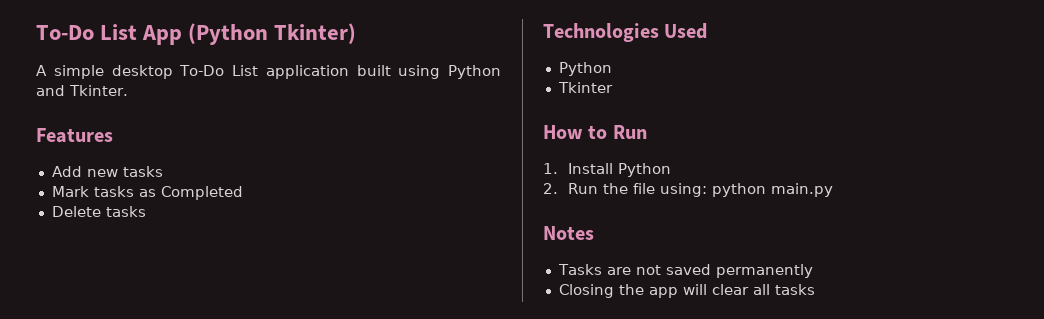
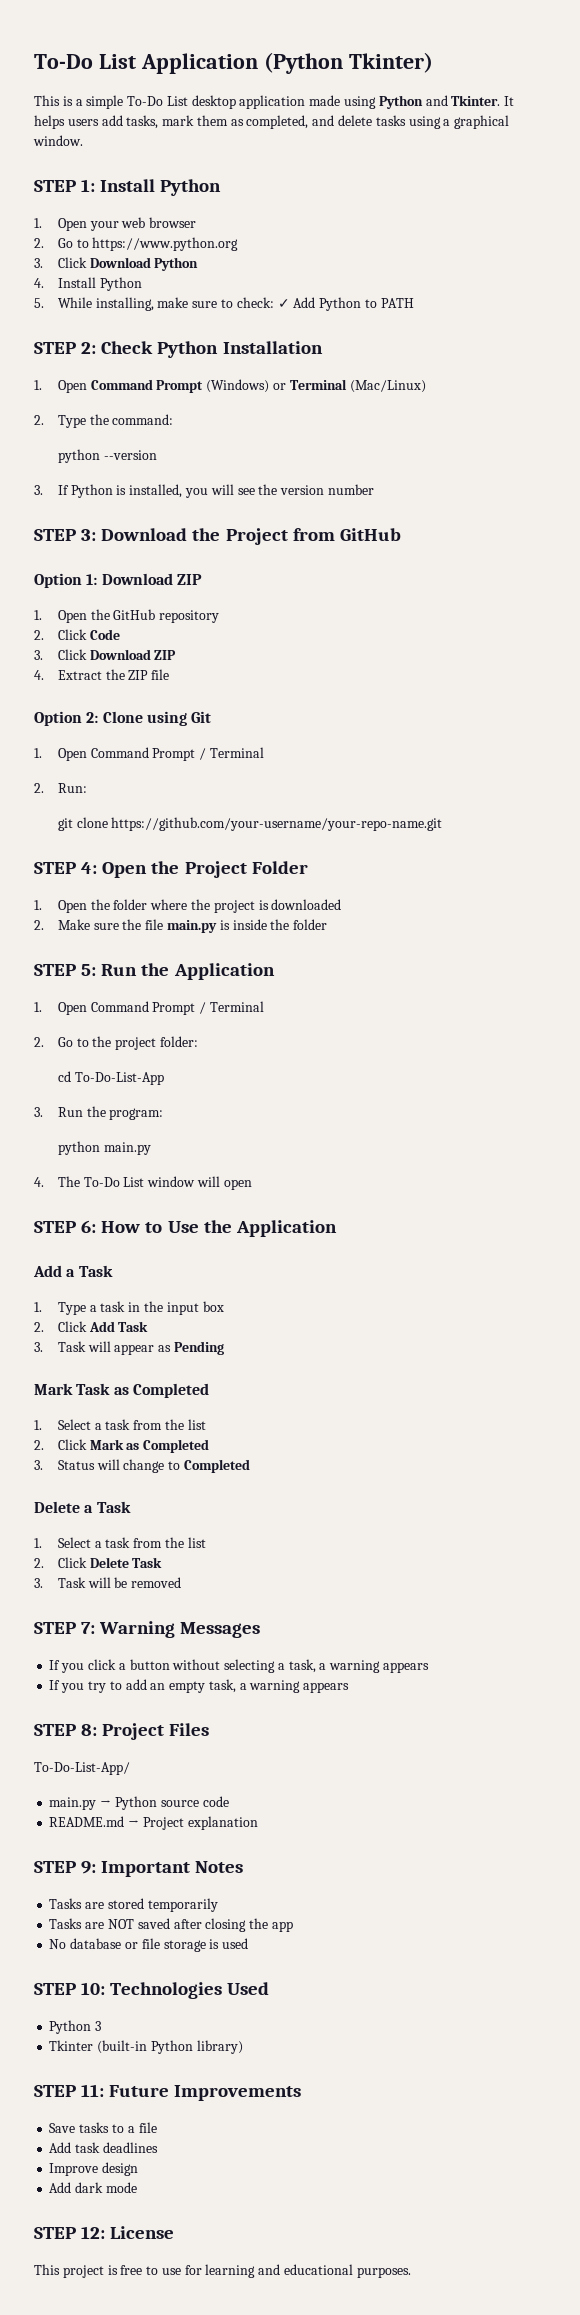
- To-Do List App (Python Tkinter)
+ To-Do List Application (Python Tkinter)
- A simple desktop To-Do List application built using Python and Tkinter.
- Features
- Add new tasks
- Mark tasks as Completed
- Delete tasks
- Technologies Used
- Python
- Tkinter
- How to Run
- 1. Install Python
- 2. Run the file using: python main.py
- Notes
- Tasks are not saved permanently
- Closing the app will clear all tasks
+ This is a simple To-Do List desktop application made using Python and Tkinter. It helps users add tasks, mark them as completed, and delete tasks using a graphical window.
+ STEP 1: Install Python
+ 1. Open your web browser
+ 2. Go to https://www.python.org
+ 3. Click Download Python
+ 4. Install Python
+ 5. While installing, make sure to check: ✓ Add Python to PATH
+ STEP 2: Check Python Installation
+ 1. Open Command Prompt (Windows) or Terminal (Mac/Linux)
+ 2. Type the command:
+ python --version
+ 3. If Python is installed, you will see the version number
+ STEP 3: Download the Project from GitHub
+ Option 1: Download ZIP
+ 1. Open the GitHub repository
+ 2. Click Code
+ 3. Click Download ZIP
+ 4. Extract the ZIP file
+ Option 2: Clone using Git
+ 1. Open Command Prompt / Terminal
+ 2. Run:
+ git clone https://github.com/your-username/your-repo-name.git
+ STEP 4: Open the Project Folder
+ 1. Open the folder where the project is downloaded
+ 2. Make sure the file main.py is inside the folder
+ STEP 5: Run the Application
+ 1. Open Command Prompt / Terminal
+ 2. Go to the project folder:
+ cd To-Do-List-App
+ 3. Run the program:
+ python main.py
+ 4. The To-Do List window will open
+ STEP 6: How to Use the Application
+ Add a Task
+ 1. Type a task in the input box
+ 2. Click Add Task
+ 3. Task will appear as Pending
+ Mark Task as Completed
+ 1. Select a task from the list
+ 2. Click Mark as Completed
+ 3. Status will change to Completed
+ Delete a Task
+ 1. Select a task from the list
+ 2. Click Delete Task
+ 3. Task will be removed
+ STEP 7: Warning Messages
+ If you click a button without selecting a task, a warning appears
+ If you try to add an empty task, a warning appears
+ STEP 8: Project Files
+ To-Do-List-App/
+ main.py → Python source code
+ README.md → Project explanation
+ STEP 9: Important Notes
+ Tasks are stored temporarily
+ Tasks are NOT saved after closing the app
+ No database or file storage is used
+ STEP 10: Technologies Used
+ Python 3
+ Tkinter (built-in Python library)
+ STEP 11: Future Improvements
+ Save tasks to a file
+ Add task deadlines
+ Improve design
+ Add dark mode
+ STEP 12: License
+ This project is free to use for learning and educational purposes.

